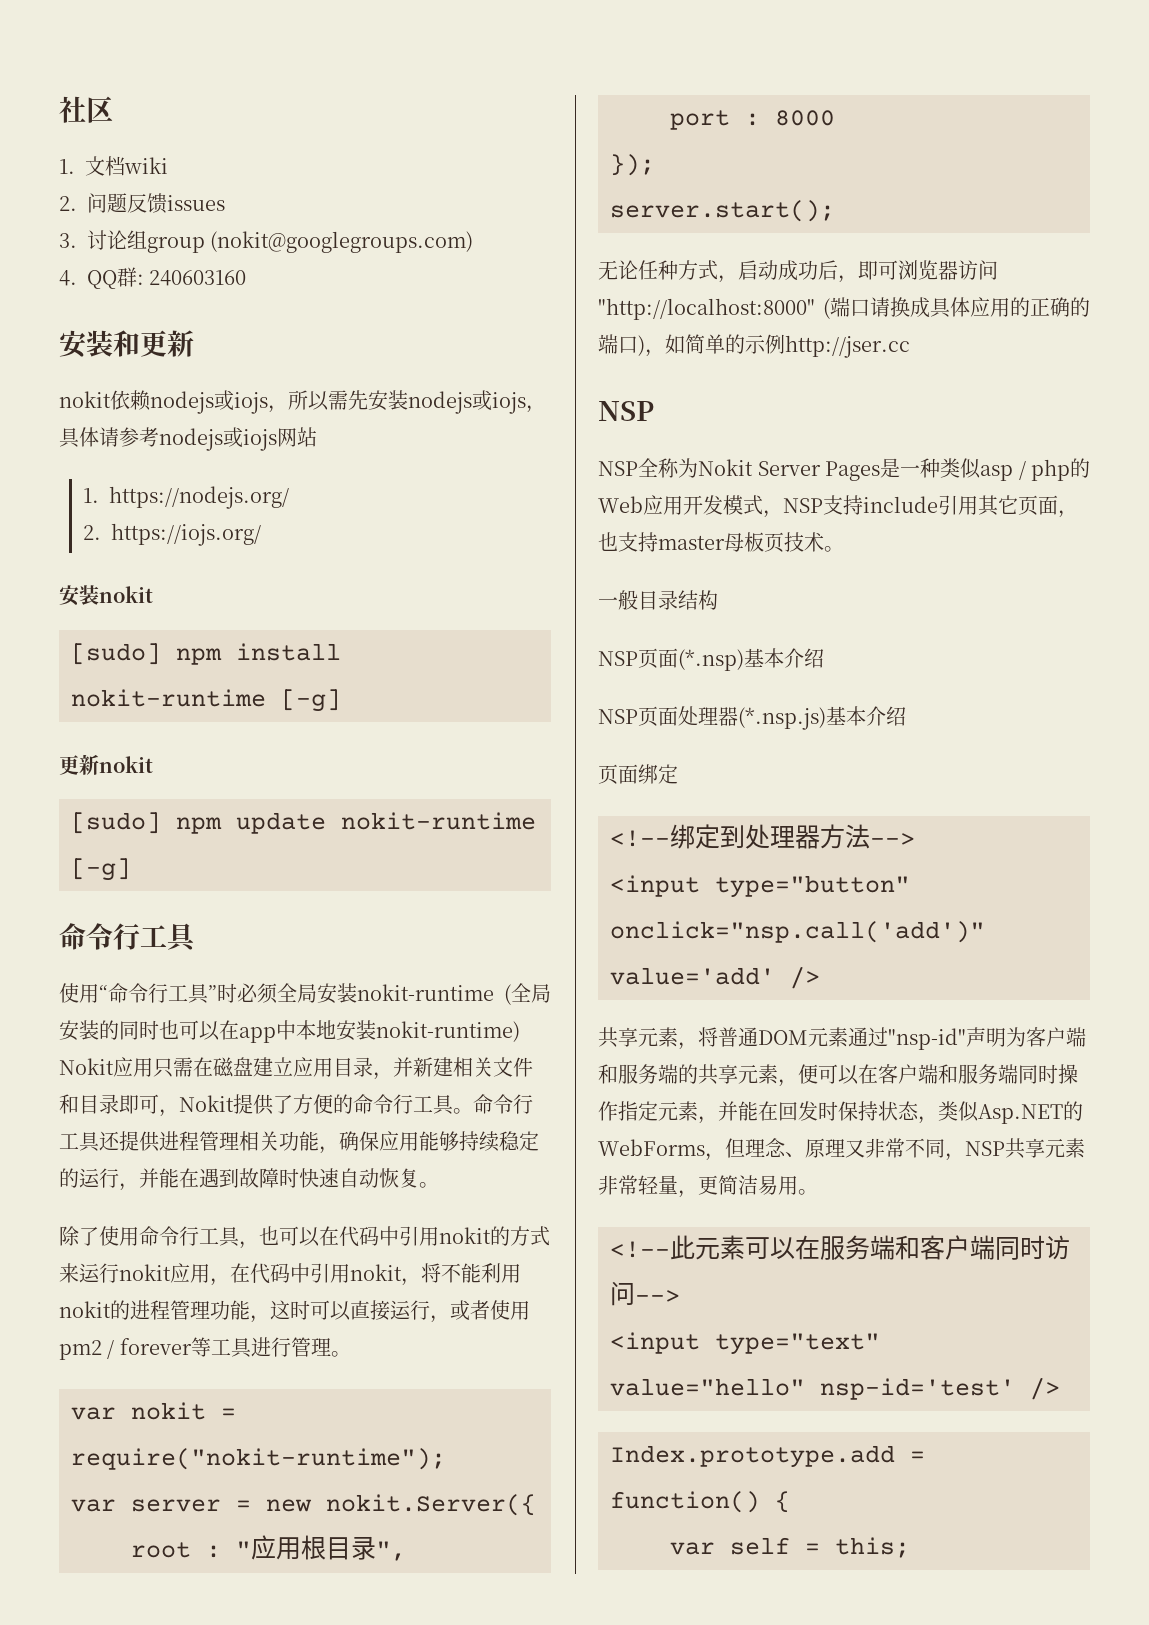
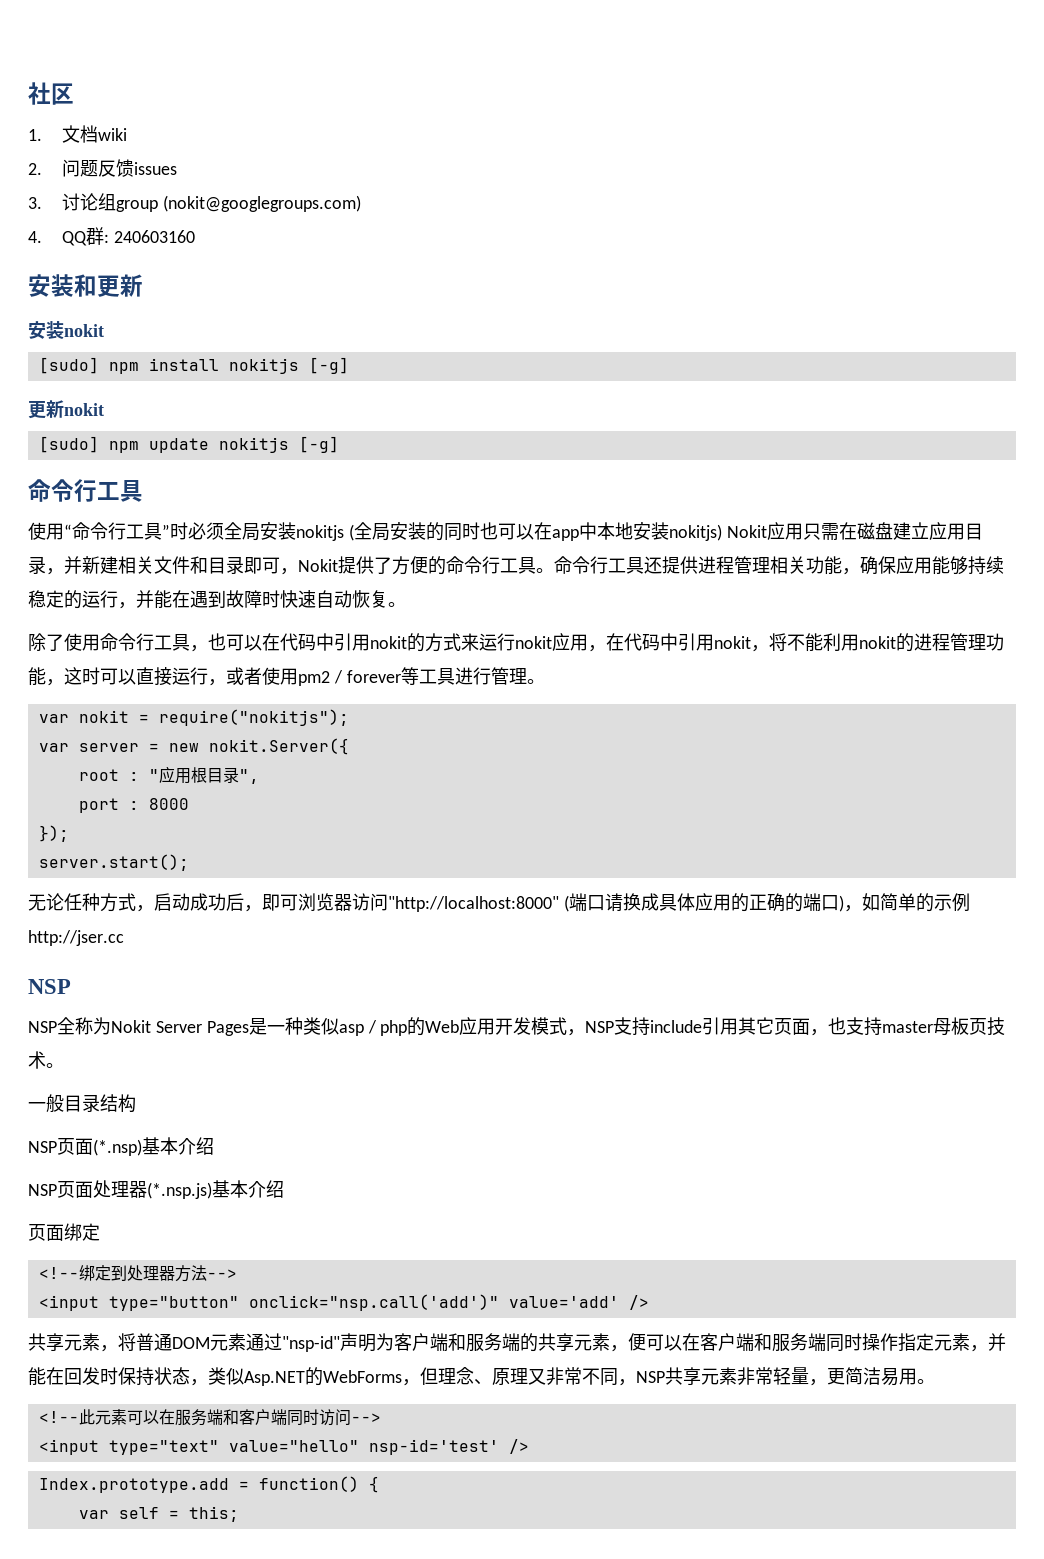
- nokit依赖nodejs或iojs，所以需先安装nodejs或iojs，具体请参考nodejs或iojs网站
- 1. https://nodejs.org/
- 2. https://iojs.org/
- [sudo] npm install nokit-runtime [-g]
+ [sudo] npm install nokitjs [-g]
- [sudo] npm update nokit-runtime [-g]
+ [sudo] npm update nokitjs [-g]
- 使用“命令行工具”时必须全局安装nokit-runtime (全局安装的同时也可以在app中本地安装nokit-runtime) Nokit应用只需在磁盘建立应用目录，并新建相关文件和目录即可，Nokit提供了方便的命令行工具。
+ 使用“命令行工具”时必须全局安装nokitjs (全局安装的同时也可以在app中本地安装nokitjs) Nokit应用只需在磁盘建立应用目录，并新建相关文件和目录即可，Nokit提供了方便的命令行工具。
- var nokit = require("nokit-runtime");
+ var nokit = require("nokitjs");

